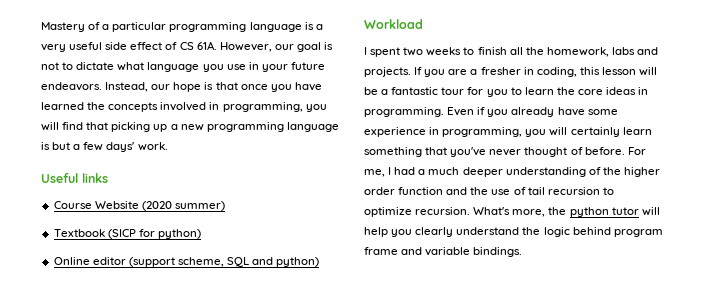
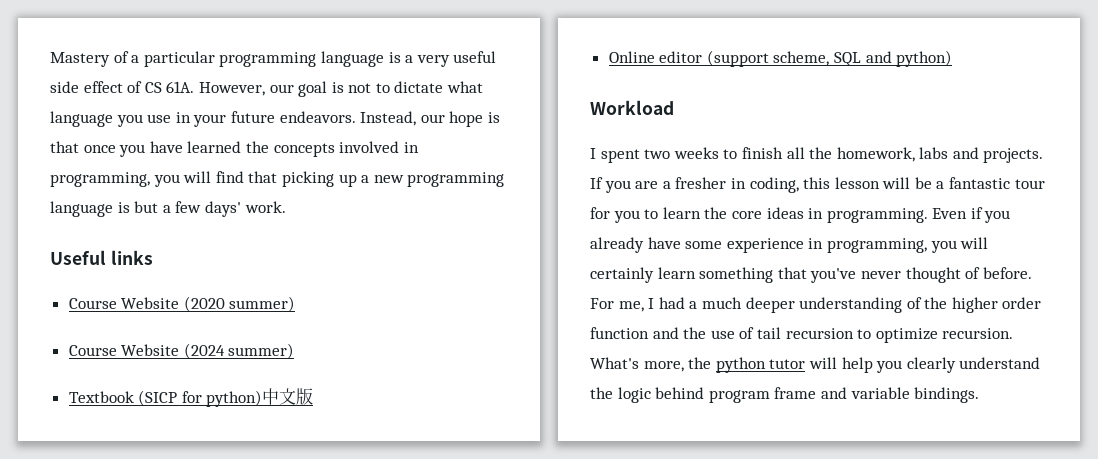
+ Course Website (2024 summer)
- Textbook (SICP for python)
+ Textbook (SICP for python)中文版

